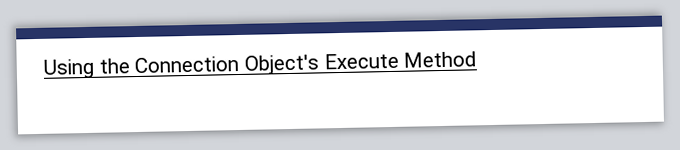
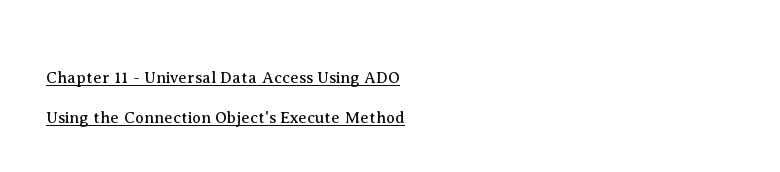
+ Chapter 11 - Universal Data Access Using ADO

